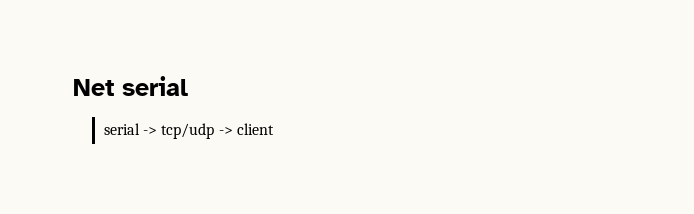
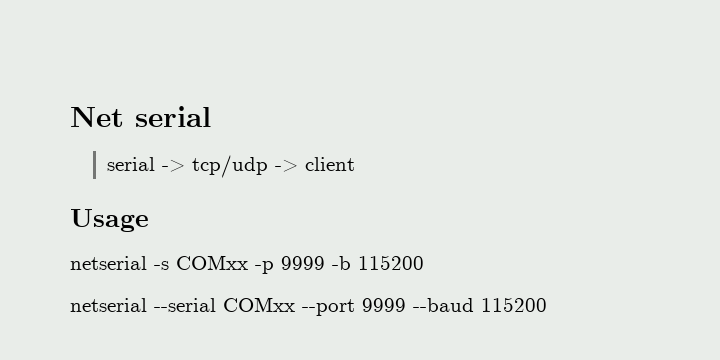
+ Usage
+ netserial -s COMxx -p 9999 -b 115200
+ netserial --serial COMxx --port 9999 --baud 115200

